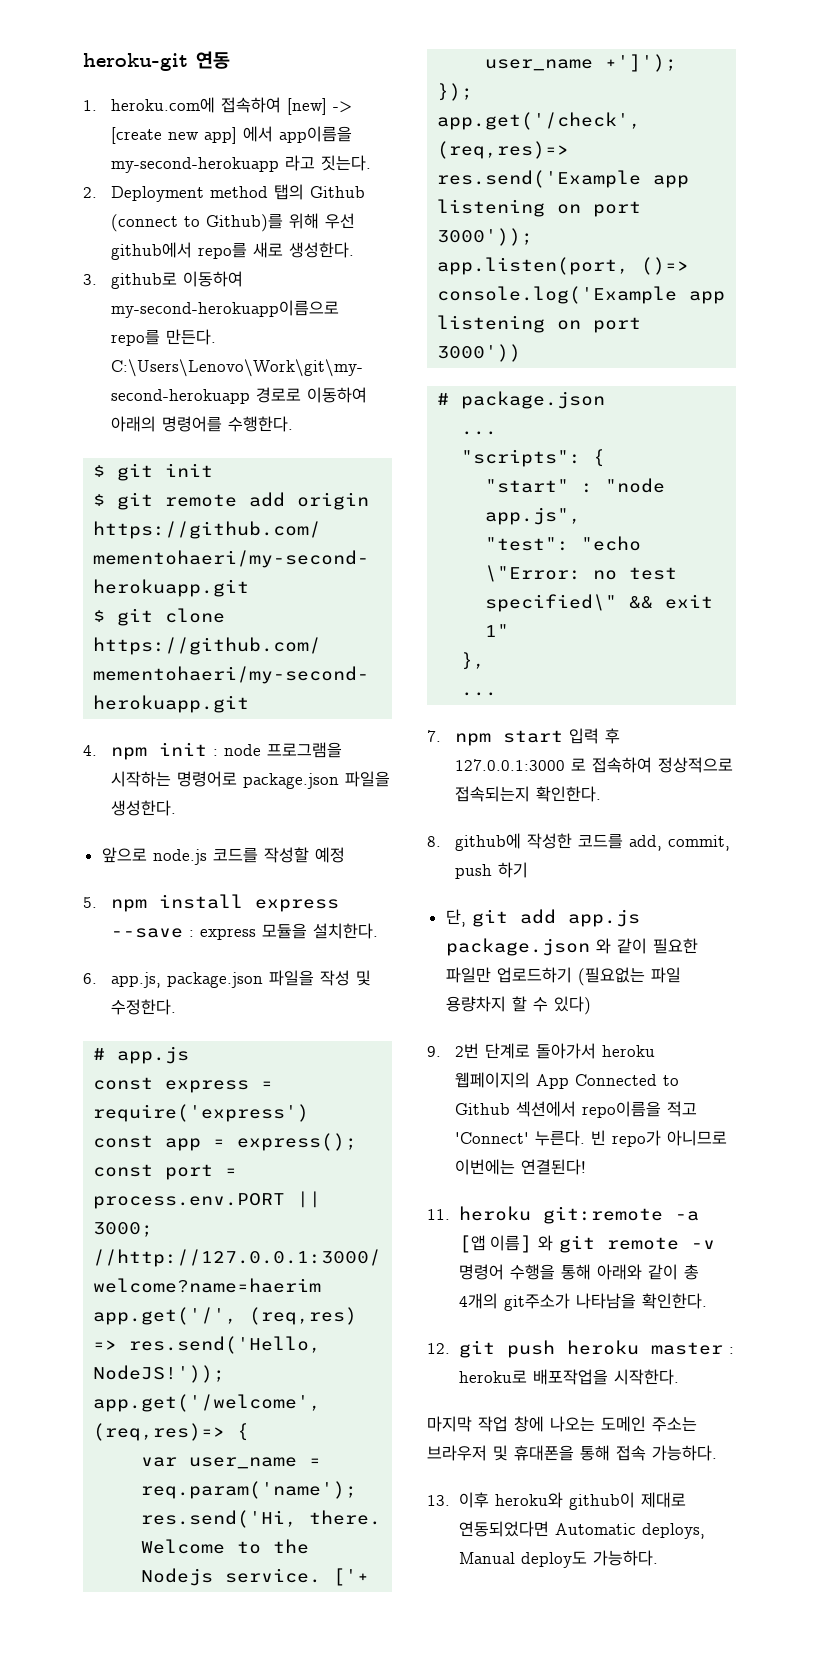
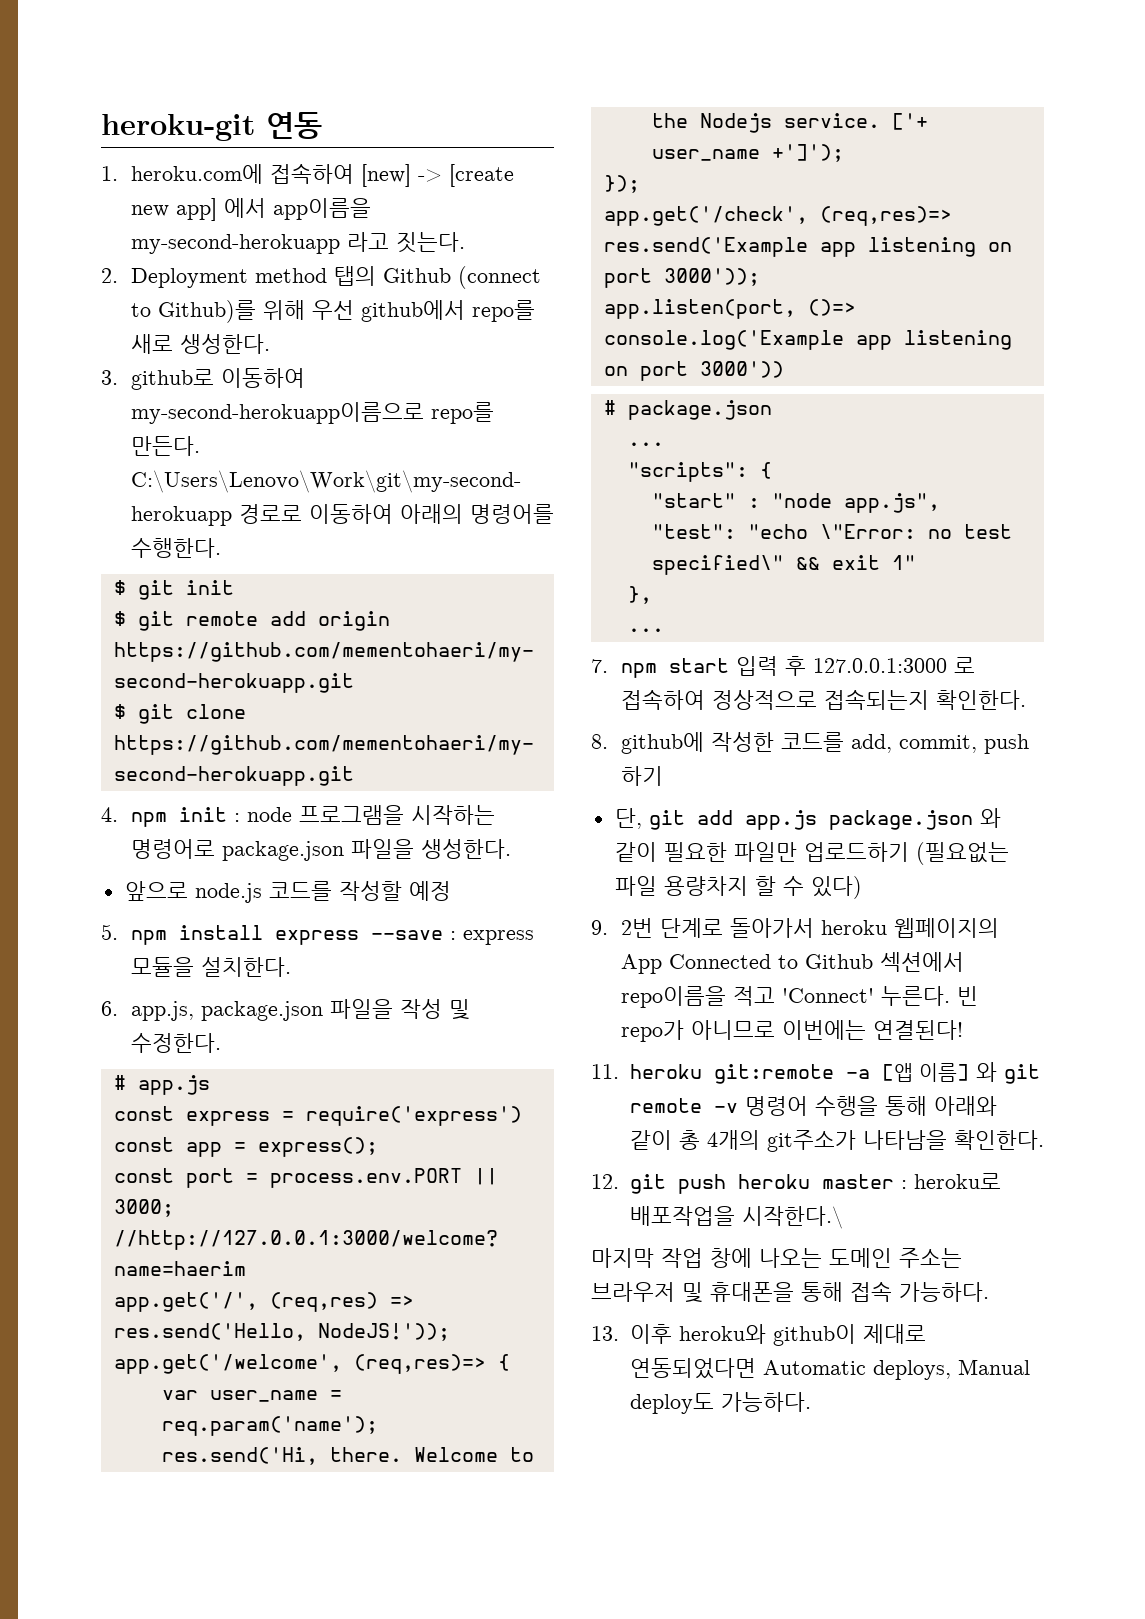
- 12. git push heroku master : heroku로 배포작업을 시작한다.
+ 12. git push heroku master : heroku로 배포작업을 시작한다.\

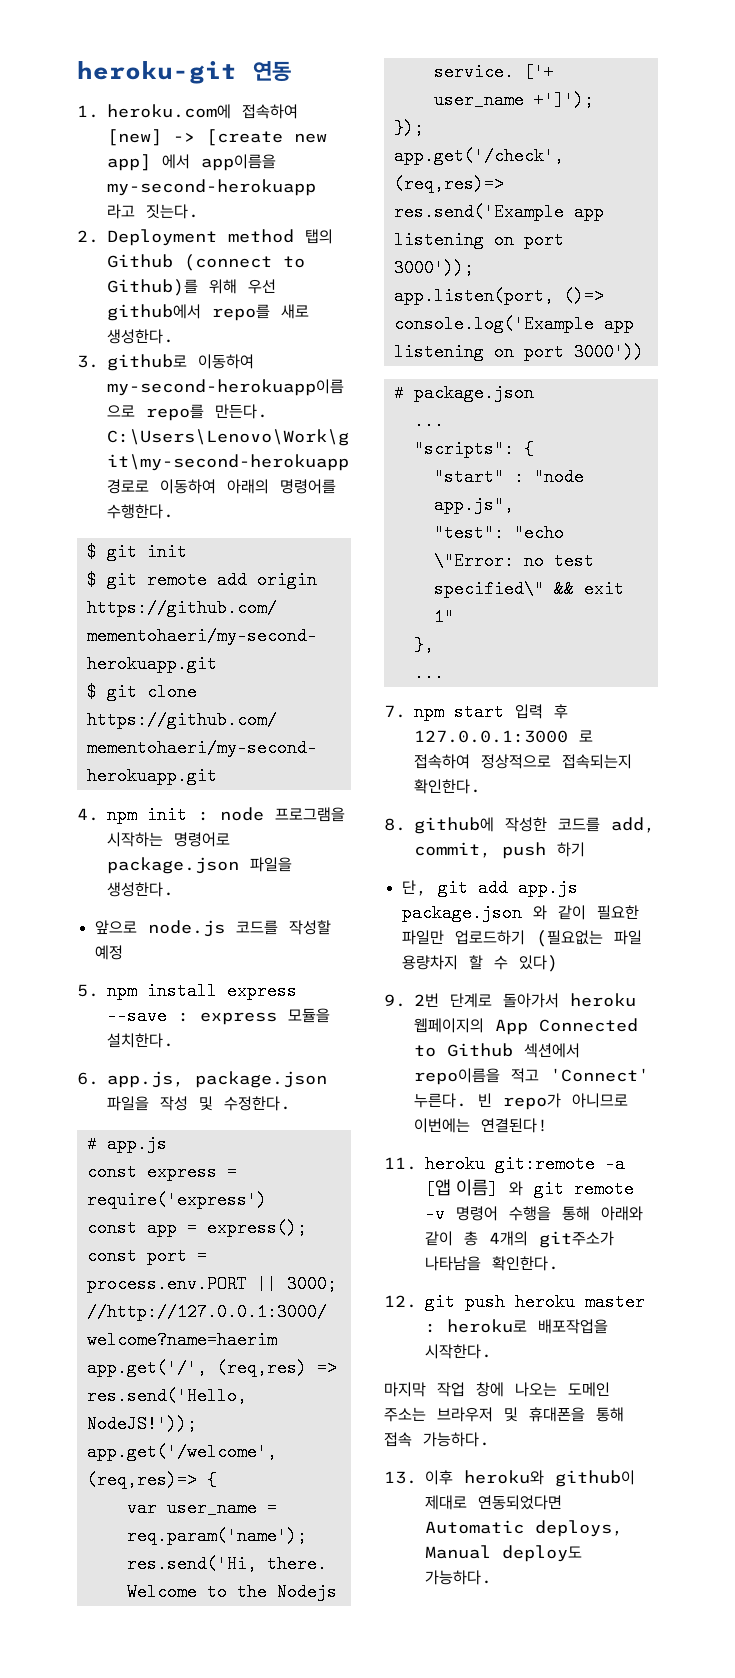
- 12. git push heroku master : heroku로 배포작업을 시작한다.\
+ 12. git push heroku master : heroku로 배포작업을 시작한다.

